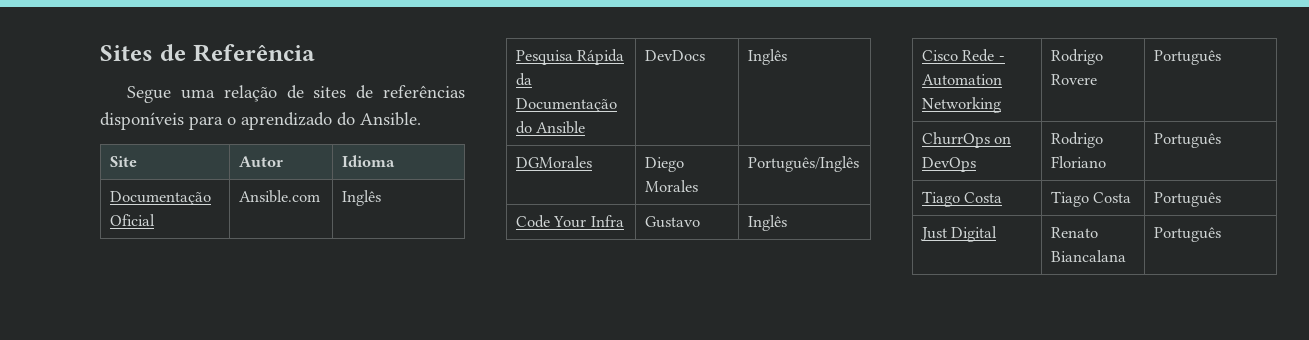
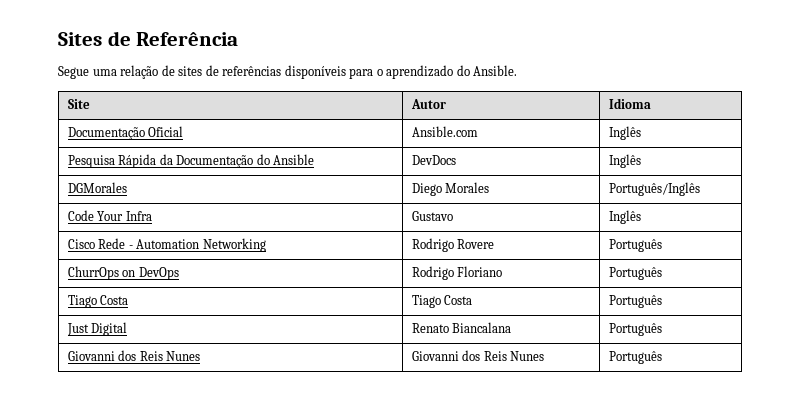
+ Giovanni dos Reis Nunes | Giovanni dos Reis Nunes | Português

